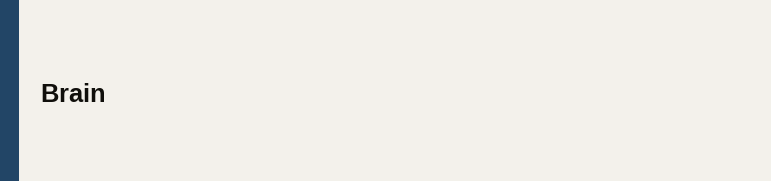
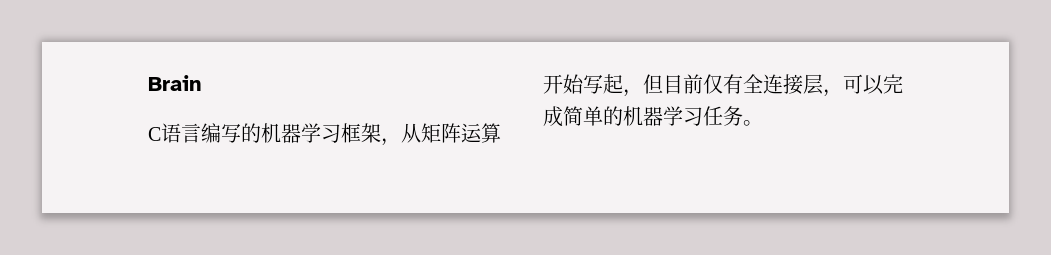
+ C语言编写的机器学习框架，从矩阵运算开始写起，但目前仅有全连接层，可以完成简单的机器学习任务。

